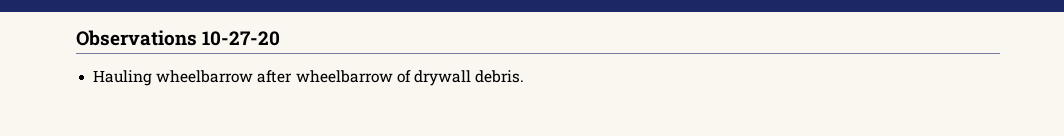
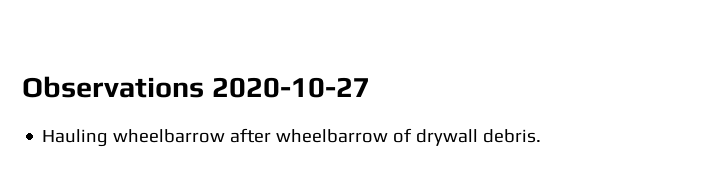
- Observations 10-27-20
+ Observations 2020-10-27

